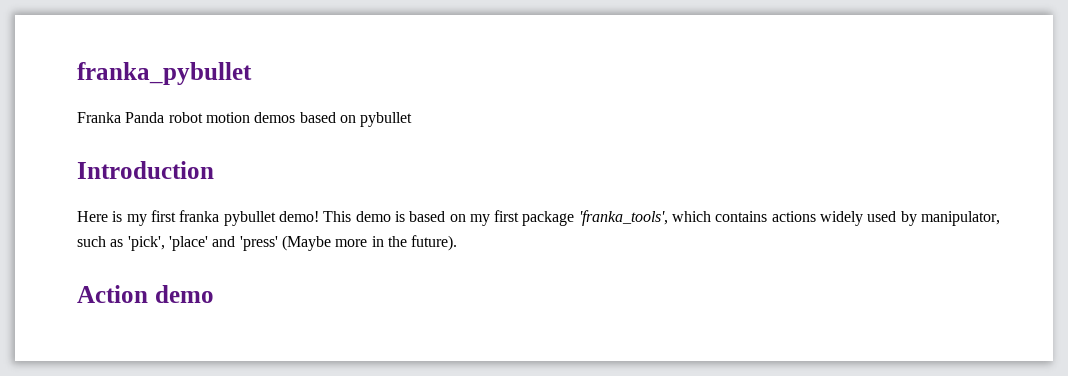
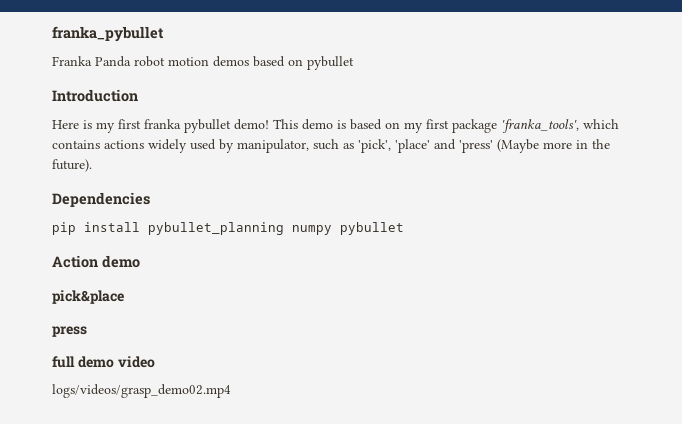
+ Dependencies
+ pip install pybullet_planning numpy pybullet
  Action demo
+ pick&place
+ press
+ full demo video
+ logs/videos/grasp_demo02.mp4

